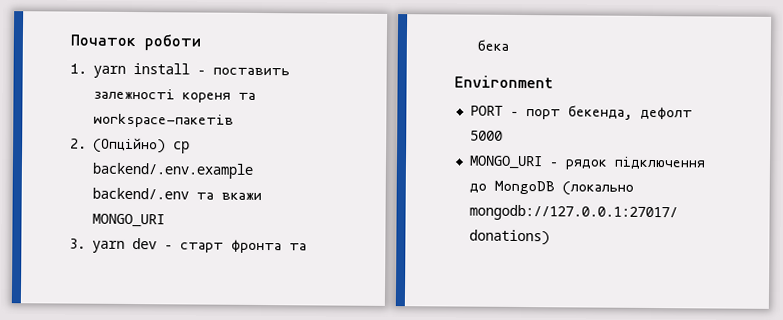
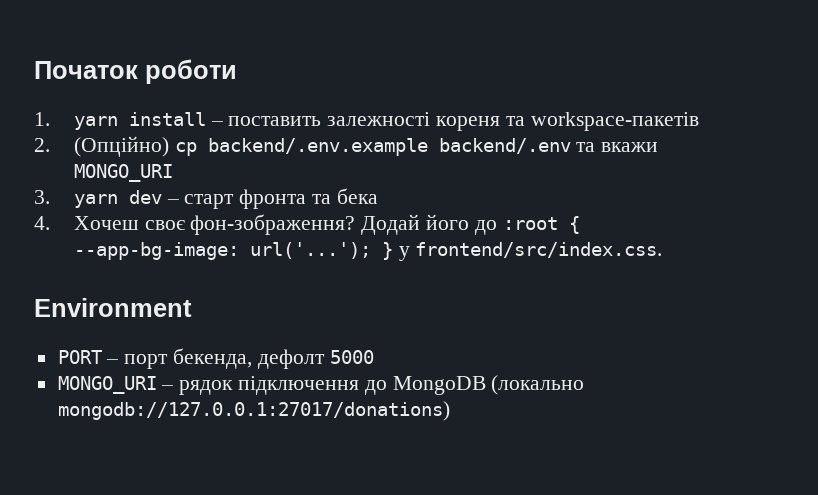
+ 4. Хочеш своє фон-зображення? Додай його до :root { --app-bg-image: url('...'); } у frontend/src/index.css.

